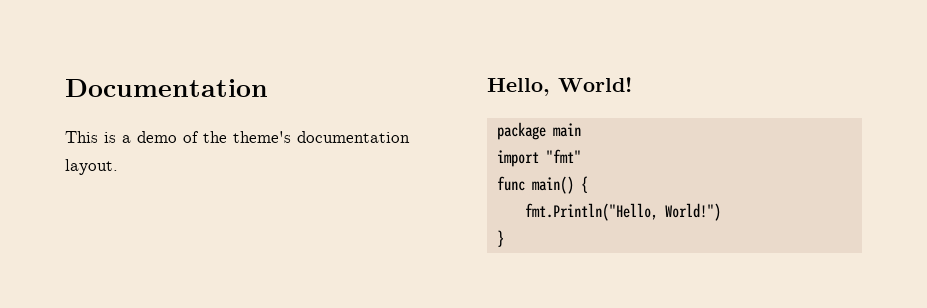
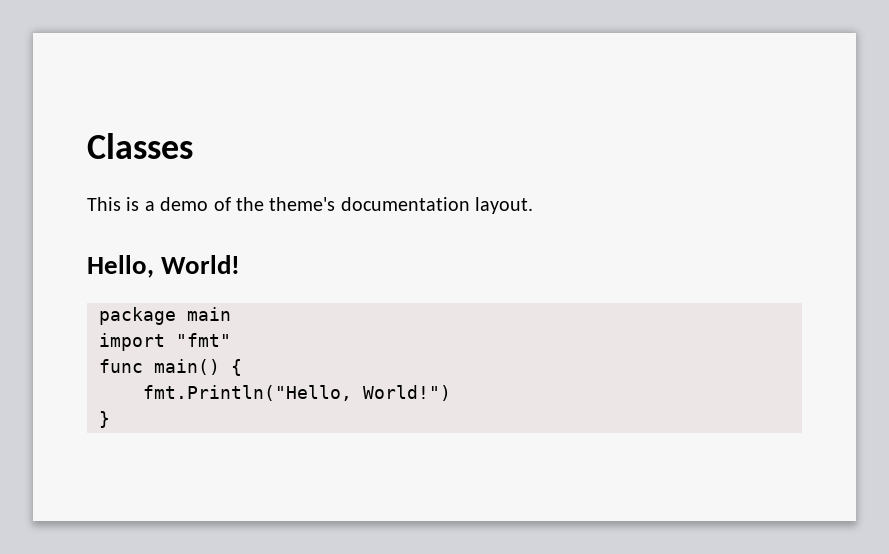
- Documentation
+ Classes

